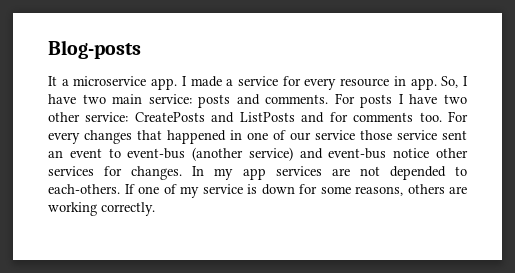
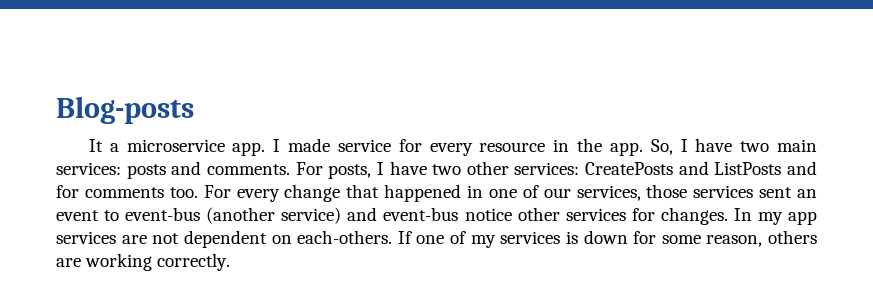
- I made a service for every resource in app.
+ I made service for every resource in the app.
- So, I have two main service: posts and comments.
+ So, I have two main services: posts and comments.
- For posts I have two other service: CreatePosts and ListPosts and for comments too.
+ For posts, I have two other services: CreatePosts and ListPosts and for comments too.
- For every changes that happened in one of our service those service sent an event to event-bus (another service) and event-bus notice other services for changes.
+ For every change that happened in one of our services, those services sent an event to event-bus (another service) and event-bus notice other services for changes.
- In my app services are not depended to each-others.
+ In my app services are not dependent on each-others.
- If one of my service is down for some reasons, others are working correctly.
+ If one of my services is down for some reason, others are working correctly.

